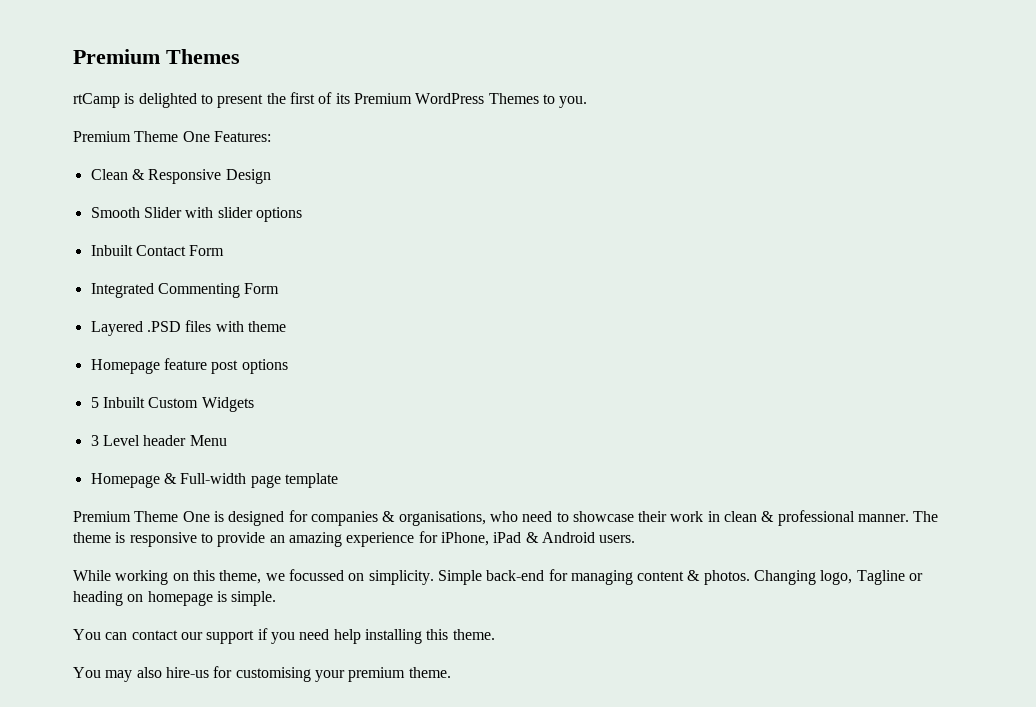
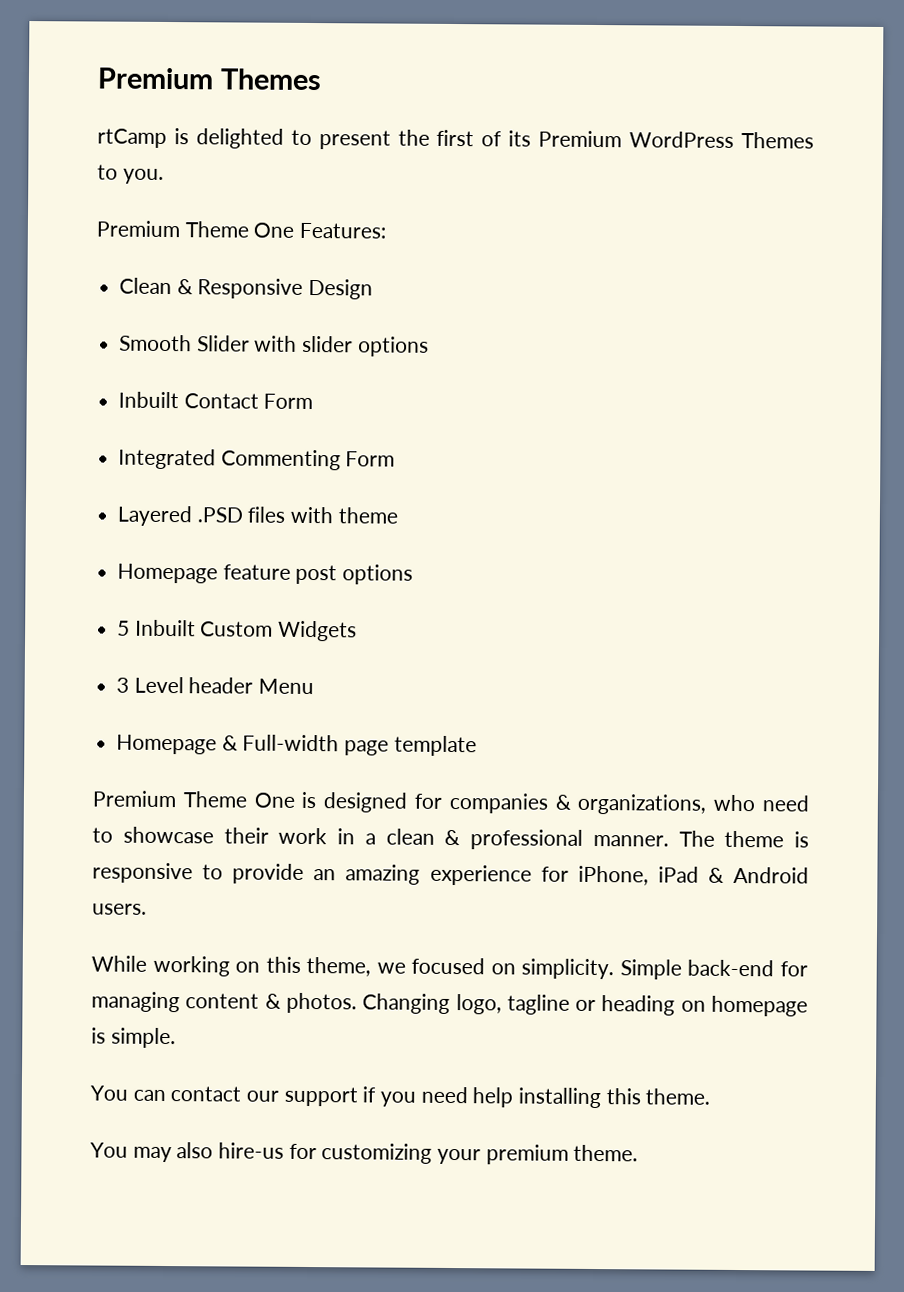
- Premium Theme One is designed for companies & organisations, who need to showcase their work in clean & professional manner.
+ Premium Theme One is designed for companies & organizations, who need to showcase their work in a clean & professional manner.
- While working on this theme, we focussed on simplicity.
+ While working on this theme, we focused on simplicity.
- Changing logo, Tagline or heading on homepage is simple.
+ Changing logo, tagline or heading on homepage is simple.
- You may also hire-us for customising your premium theme.
+ You may also hire-us for customizing your premium theme.

